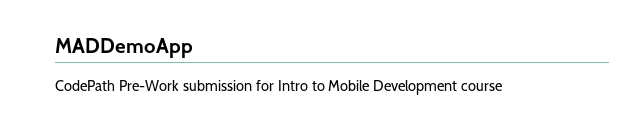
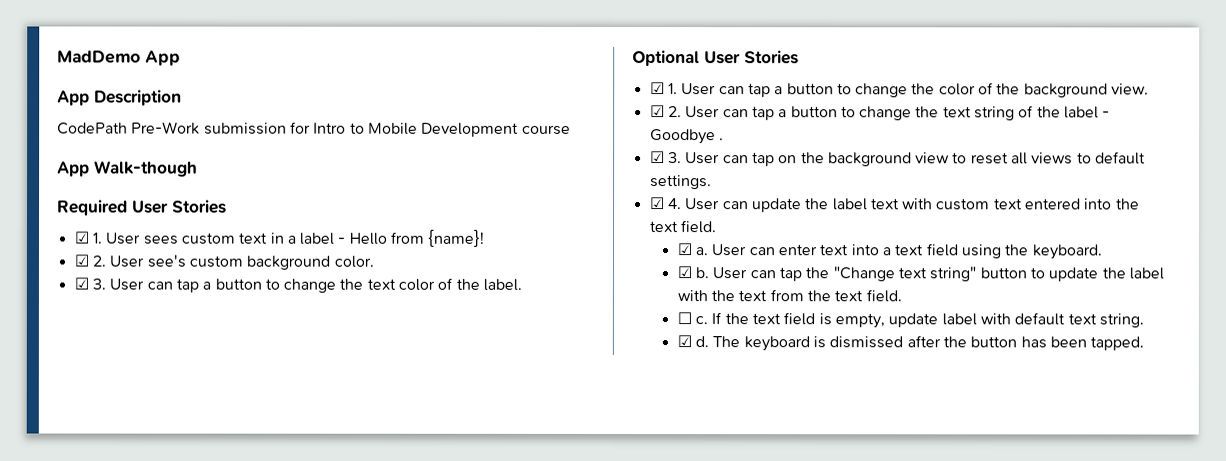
- MADDemoApp
+ MadDemo App
+ App Description
+ App Walk-though
+ Required User Stories
+ ☑ 1. User sees custom text in a label - Hello from {name}!
+ ☑ 2. User see's custom background color.
+ ☑ 3. User can tap a button to change the text color of the label.
+ Optional User Stories
+ ☑ 1. User can tap a button to change the color of the background view.
+ ☑ 2. User can tap a button to change the text string of the label - Goodbye .
+ ☑ 3. User can tap on the background view to reset all views to default settings.
+ ☑ 4. User can update the label text with custom text entered into the text field.
+ ☑ a. User can enter text into a text field using the keyboard.
+ ☑ b. User can tap the "Change text string" button to update the label with the text from the text field.
+ ☐ c. If the text field is empty, update label with default text string.
+ ☑ d. The keyboard is dismissed after the button has been tapped.

